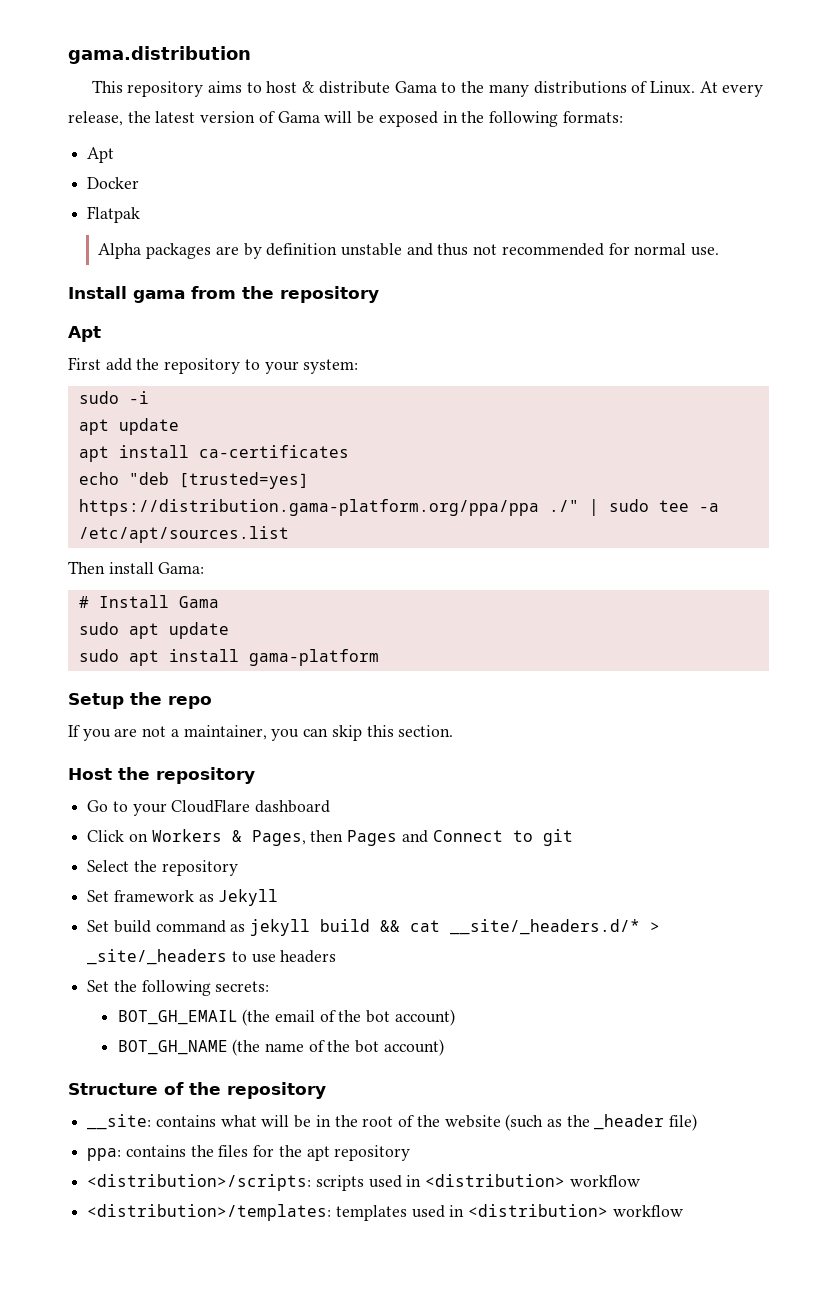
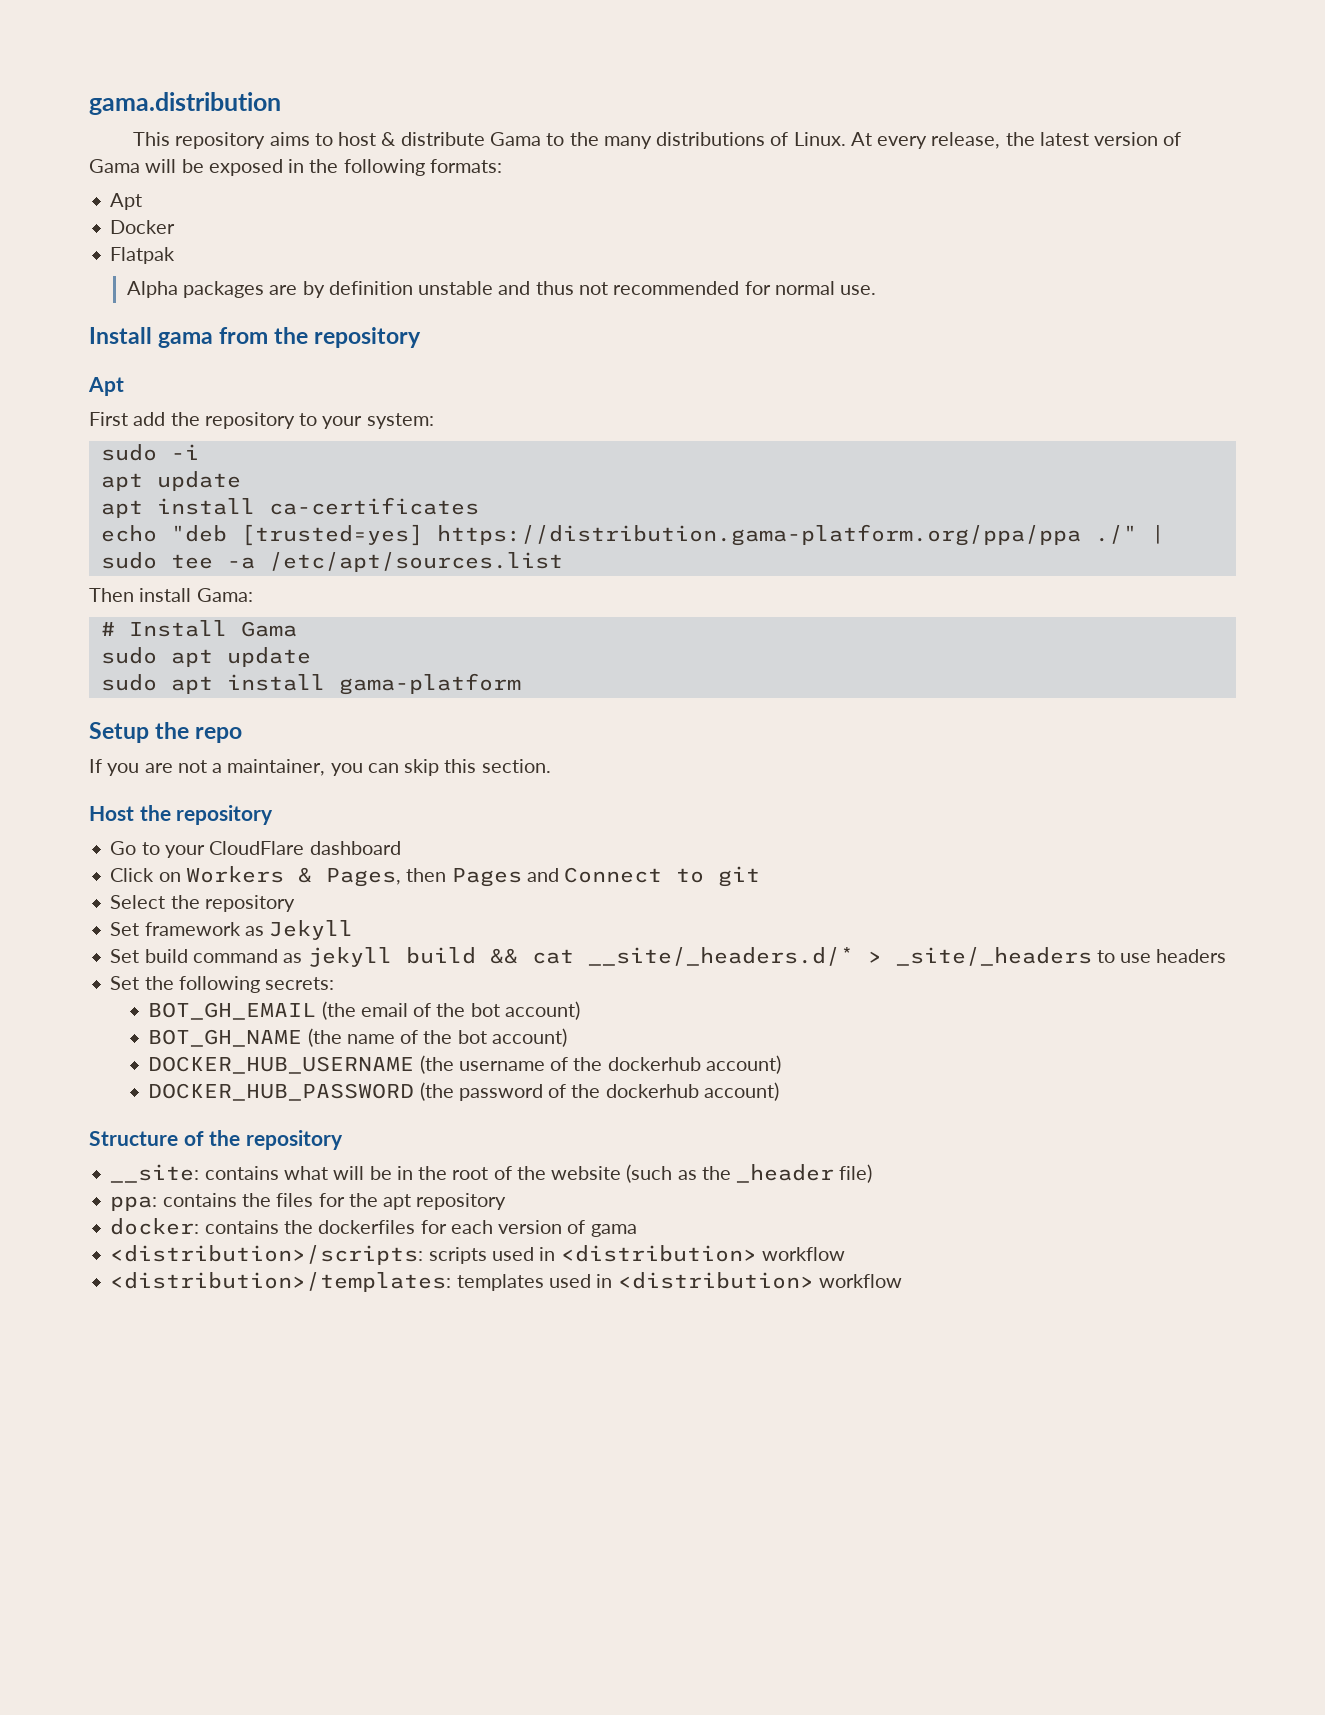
+ DOCKER_HUB_USERNAME (the username of the dockerhub account)
+ DOCKER_HUB_PASSWORD (the password of the dockerhub account)
+ docker: contains the dockerfiles for each version of gama

